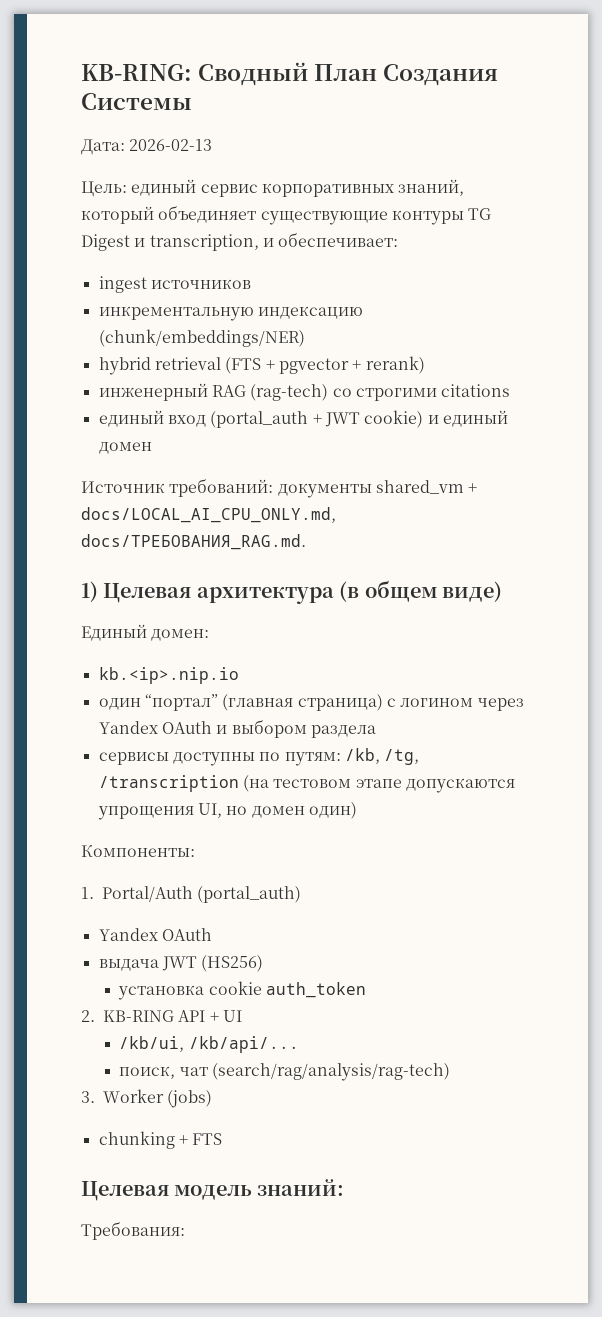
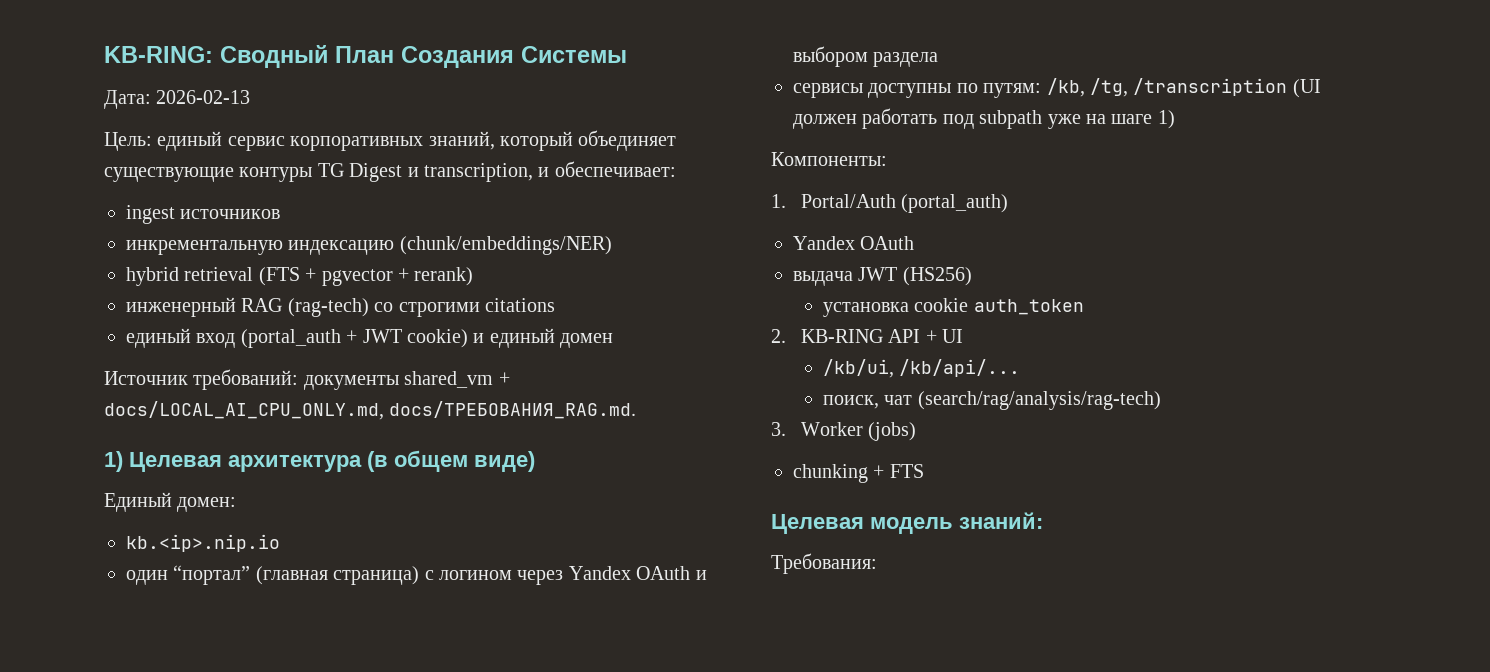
- сервисы доступны по путям: /kb, /tg, /transcription (на тестовом этапе допускаются упрощения UI, но домен один)
+ сервисы доступны по путям: /kb, /tg, /transcription (UI должен работать под subpath уже на шаге 1)

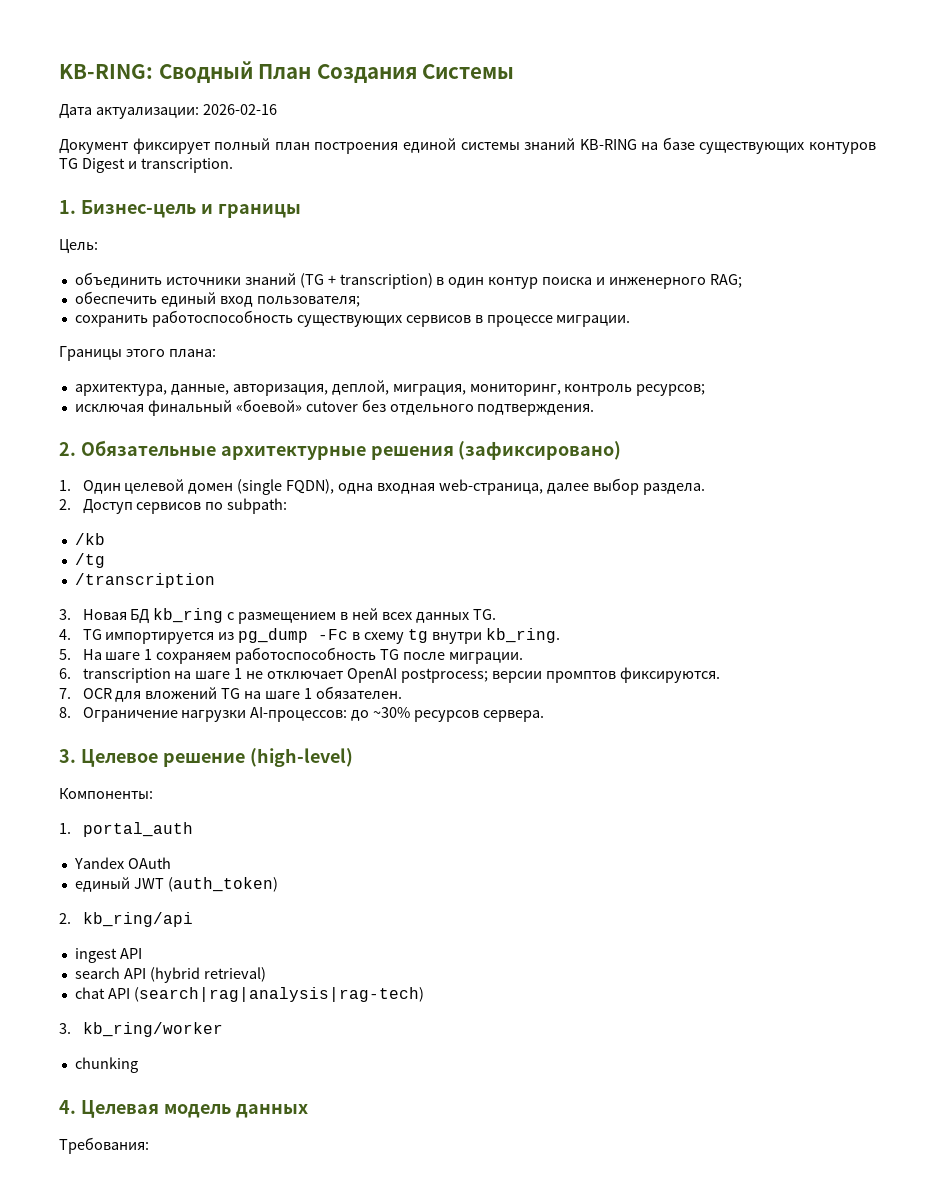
- Дата: 2026-02-13
- Цель: единый сервис корпоративных знаний, который объединяет существующие контуры TG Digest и transcription, и обеспечивает:
- ingest источников
- инкрементальную индексацию (chunk/embeddings/NER)
- hybrid retrieval (FTS + pgvector + rerank)
- инженерный RAG (rag-tech) со строгими citations
- единый вход (portal_auth + JWT cookie) и единый домен
- Источник требований: документы shared_vm + docs/LOCAL_AI_CPU_ONLY.md, docs/ТРЕБОВАНИЯ_RAG.md.
- 1) Целевая архитектура (в общем виде)
- Единый домен:
- kb.<ip>.nip.io
- один “портал” (главная страница) с логином через Yandex OAuth и выбором раздела
- сервисы доступны по путям: /kb, /tg, /transcription (UI должен работать под subpath уже на шаге 1)
+ Дата актуализации: 2026-02-16
+ Документ фиксирует полный план построения единой системы знаний KB-RING на базе существующих контуров TG Digest и transcription.
+ 1. Бизнес-цель и границы
+ Цель:
+ объединить источники знаний (TG + transcription) в один контур поиска и инженерного RAG;
+ обеспечить единый вход пользователя;
+ сохранить работоспособность существующих сервисов в процессе миграции.
+ Границы этого плана:
+ архитектура, данные, авторизация, деплой, миграция, мониторинг, контроль ресурсов;
+ исключая финальный «боевой» cutover без отдельного подтверждения.
+ 2. Обязательные архитектурные решения (зафиксировано)
+ 1. Один целевой домен (single FQDN), одна входная web-страница, далее выбор раздела.
+ 2. Доступ сервисов по subpath:
+ /kb
+ /tg
+ /transcription
+ 3. Новая БД kb_ring с размещением в ней всех данных TG.
+ 4. TG импортируется из pg_dump -Fc в схему tg внутри kb_ring.
+ 5. На шаге 1 сохраняем работоспособность TG после миграции.
+ 6. transcription на шаге 1 не отключает OpenAI postprocess; версии промптов фиксируются.
+ 7. OCR для вложений TG на шаге 1 обязателен.
+ 8. Ограничение нагрузки AI-процессов: до ~30% ресурсов сервера.
+ 3. Целевое решение (high-level)
- 1. Portal/Auth (portal_auth)
+ 1. portal_auth
- выдача JWT (HS256)
- установка cookie auth_token
- 2. KB-RING API + UI
- /kb/ui, /kb/api/...
- поиск, чат (search/rag/analysis/rag-tech)
- 3. Worker (jobs)
+ единый JWT (auth_token)
+ 2. kb_ring/api
+ ingest API
+ search API (hybrid retrieval)
+ chat API (search|rag|analysis|rag-tech)
+ 3. kb_ring/worker
- chunking + FTS
- Целевая модель знаний:
+ chunking
+ 4. Целевая модель данных

